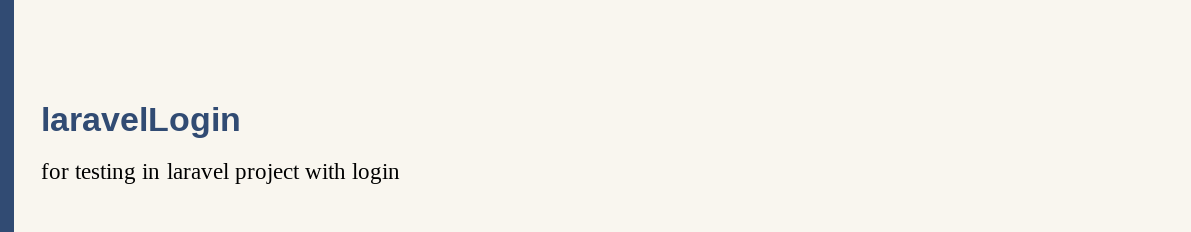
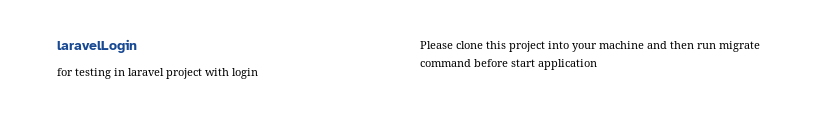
+ Please clone this project into your machine and then run migrate command before start application

